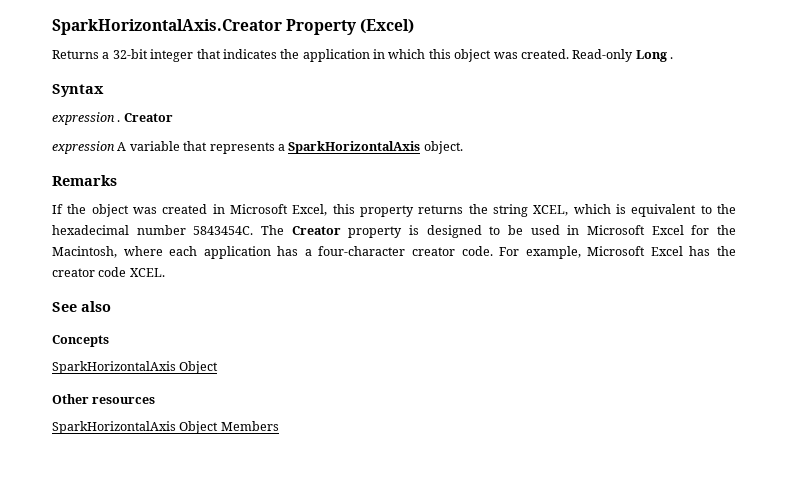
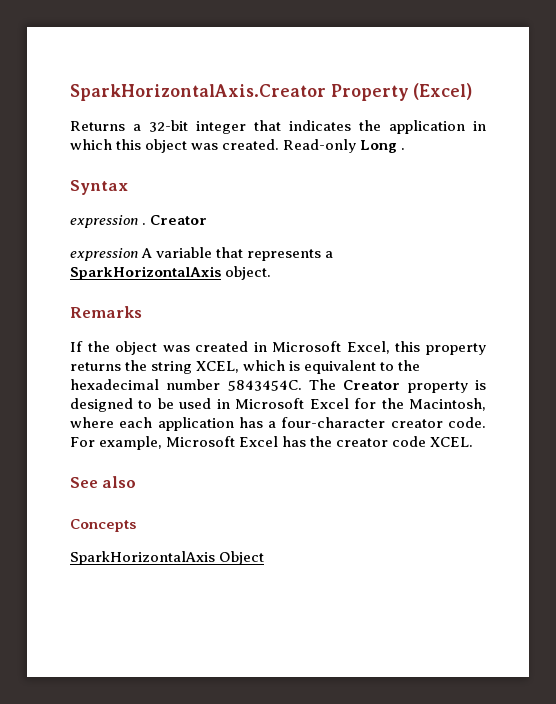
- Other resources
- SparkHorizontalAxis Object Members

